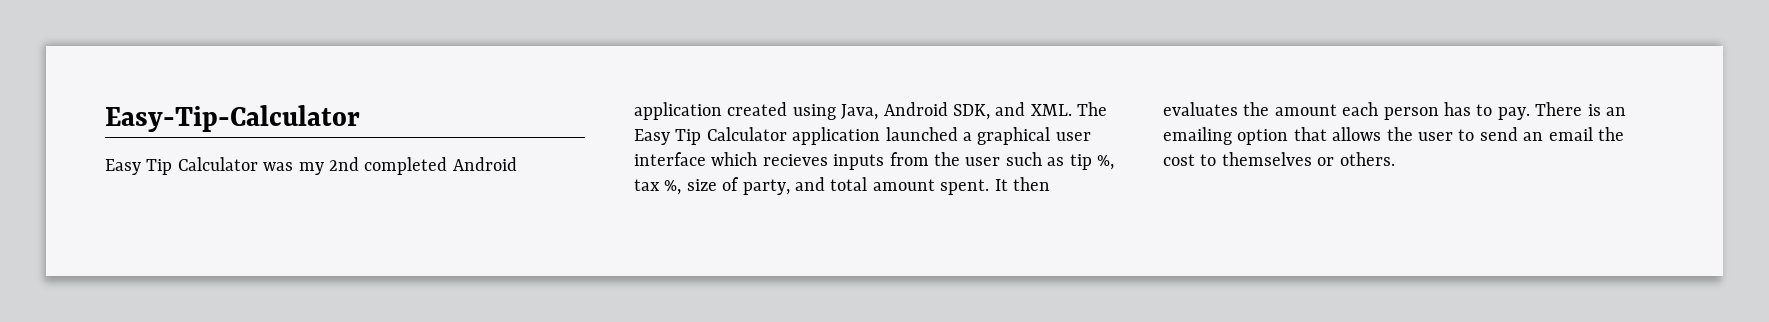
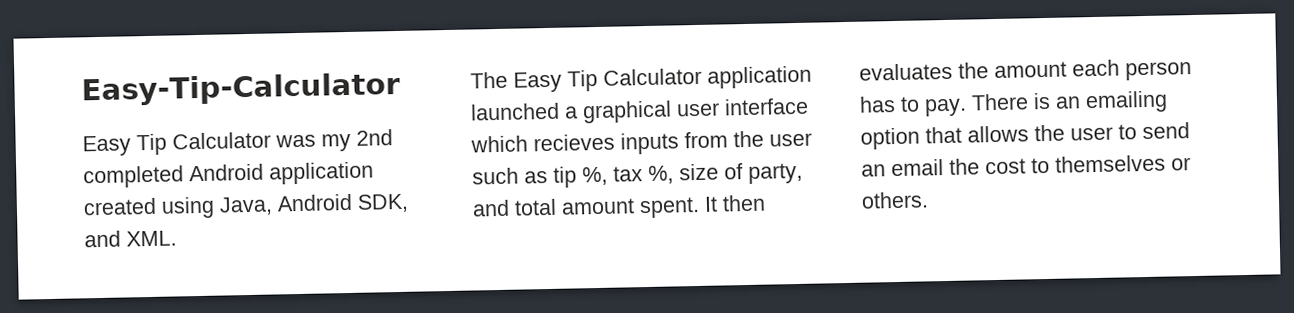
- Easy Tip Calculator was my 2nd completed Android application created using Java, Android SDK, and XML. The Easy Tip Calculator application launched a graphical user interface which recieves inputs from the user such as tip %, tax %, size of party, and total amount spent.
+ Easy Tip Calculator was my 2nd completed Android application created using Java, Android SDK, and XML.
+ The Easy Tip Calculator application launched a graphical user interface which recieves inputs from the user such as tip %, tax %, size of party, and total amount spent.

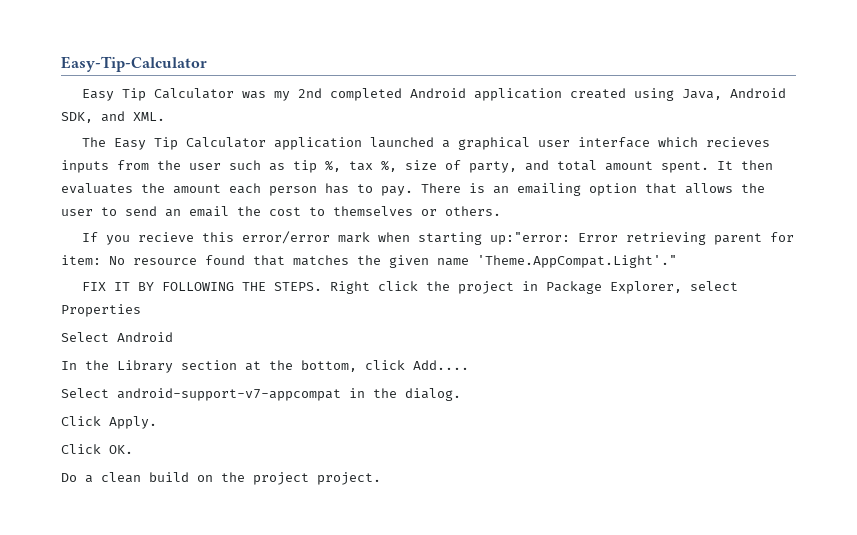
+ If you recieve this error/error mark when starting up:"error: Error retrieving parent for item: No resource found that matches the given name 'Theme.AppCompat.Light'."
+ FIX IT BY FOLLOWING THE STEPS. Right click the project in Package Explorer, select Properties
+ Select Android
+ In the Library section at the bottom, click Add....
+ Select android-support-v7-appcompat in the dialog.
+ Click Apply.
+ Click OK.
+ Do a clean build on the project project.

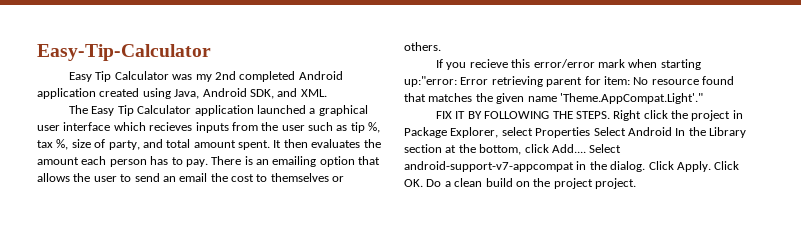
- Right click the project in Package Explorer, select Properties
- Select Android
- In the Library section at the bottom, click Add....
- Select android-support-v7-appcompat in the dialog.
- Click Apply.
- Click OK.
- Do a clean build on the project project.
+ Right click the project in Package Explorer, select Properties Select Android In the Library section at the bottom, click Add.... Select android-support-v7-appcompat in the dialog. Click Apply. Click OK. Do a clean build on the project project.

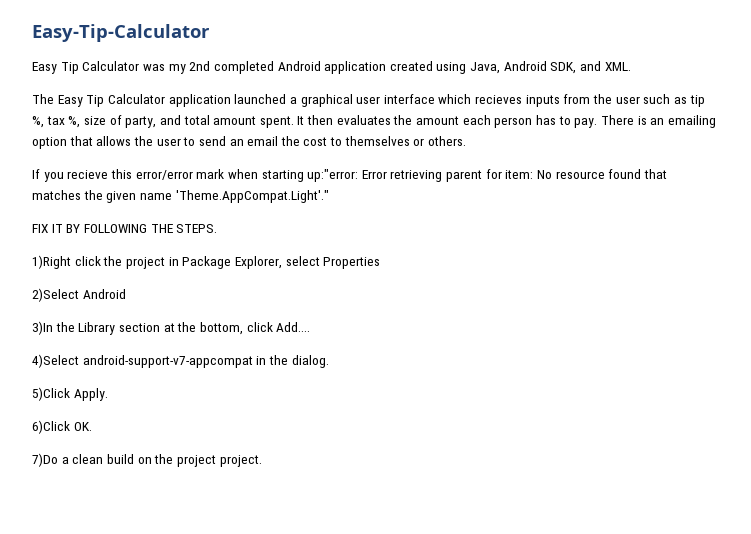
- FIX IT BY FOLLOWING THE STEPS. Right click the project in Package Explorer, select Properties Select Android In the Library section at the bottom, click Add.... Select android-support-v7-appcompat in the dialog. Click Apply. Click OK. Do a clean build on the project project.
+ FIX IT BY FOLLOWING THE STEPS.
+ 1)Right click the project in Package Explorer, select Properties
+ 2)Select Android
+ 3)In the Library section at the bottom, click Add....
+ 4)Select android-support-v7-appcompat in the dialog.
+ 5)Click Apply.
+ 6)Click OK.
+ 7)Do a clean build on the project project.

